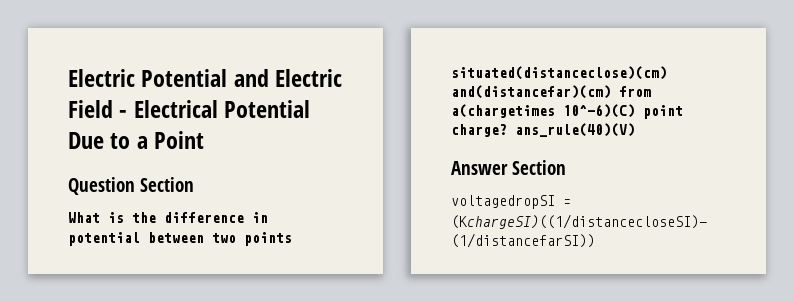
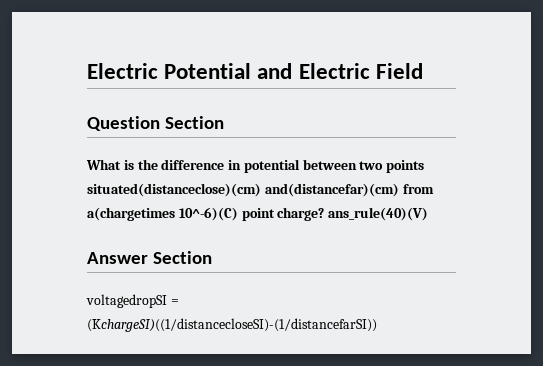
- Electric Potential and Electric Field - Electrical Potential Due to a Point
+ Electric Potential and Electric Field

